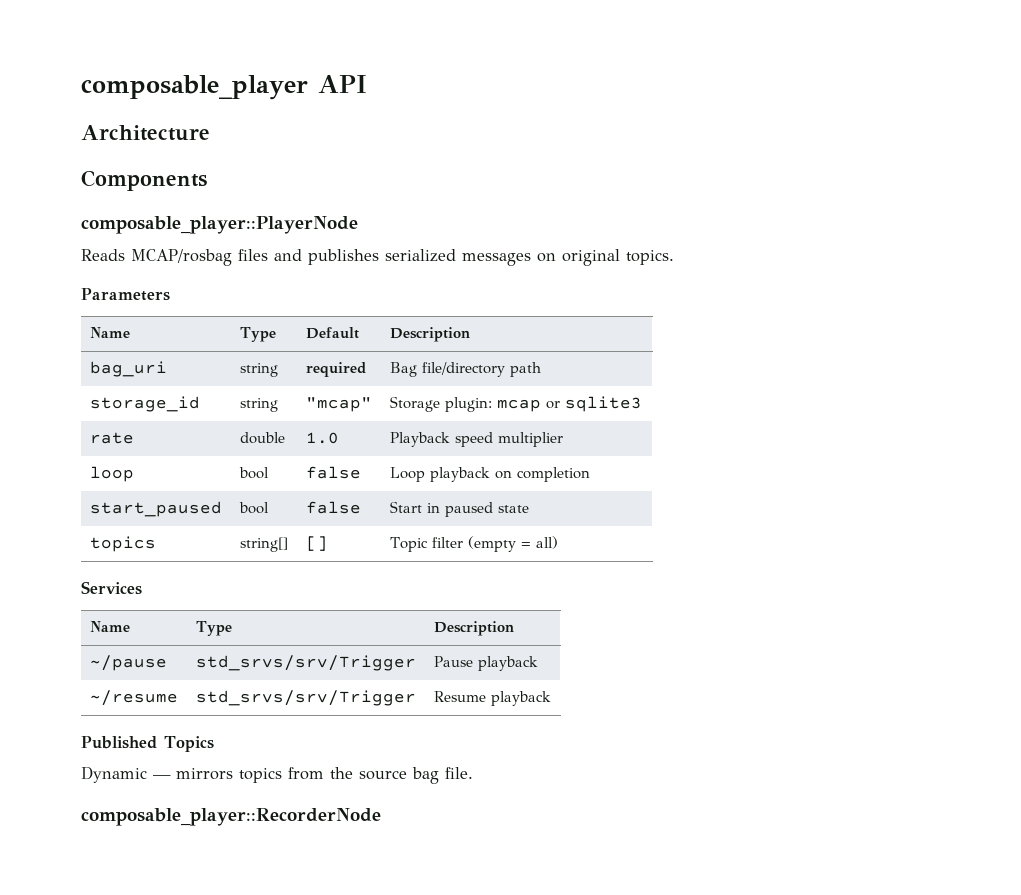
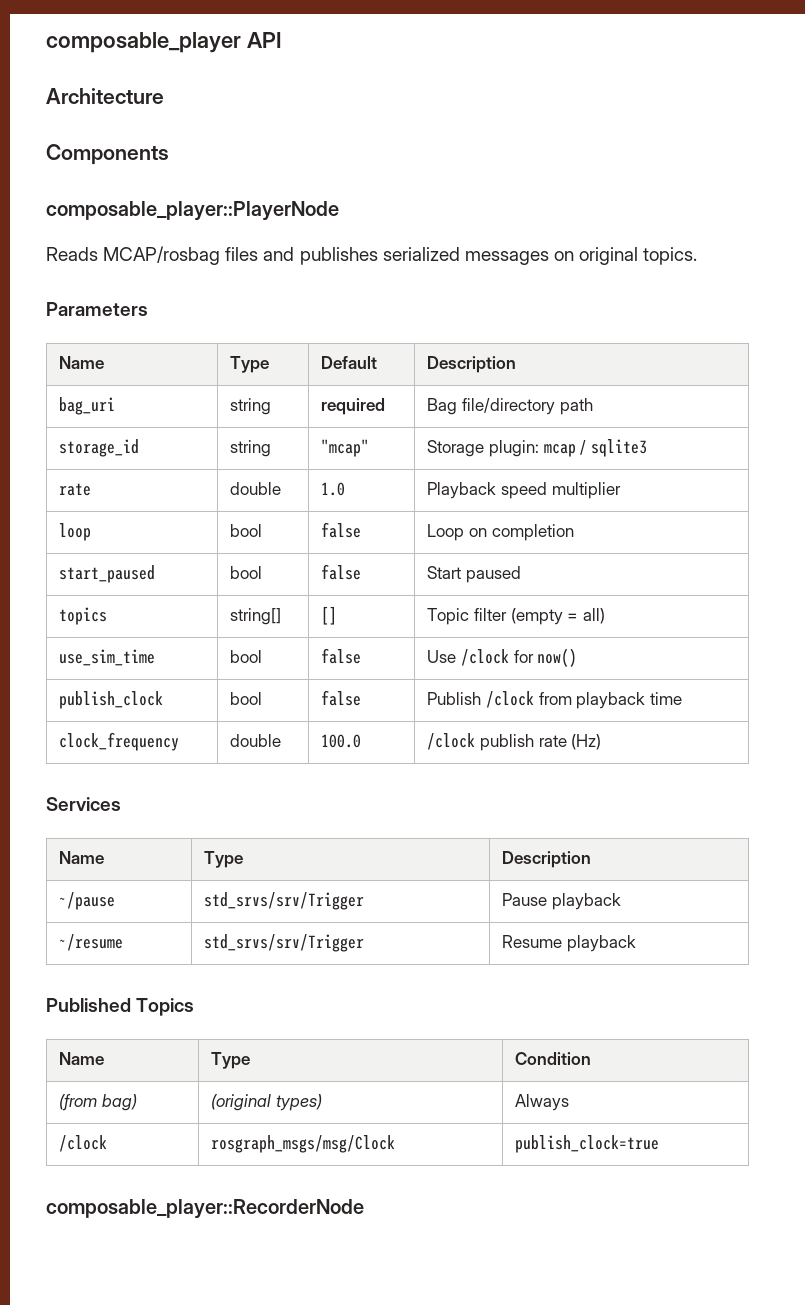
- storage_id | string | "mcap" | Storage plugin: mcap or sqlite3
+ storage_id | string | "mcap" | Storage plugin: mcap / sqlite3
- loop | bool | false | Loop playback on completion
+ loop | bool | false | Loop on completion
- start_paused | bool | false | Start in paused state
+ start_paused | bool | false | Start paused
+ use_sim_time | bool | false | Use /clock for now()
+ publish_clock | bool | false | Publish /clock from playback time
+ clock_frequency | double | 100.0 | /clock publish rate (Hz)
- Dynamic — mirrors topics from the source bag file.
+ Name | Type | Condition
+ (from bag) | (original types) | Always
+ /clock | rosgraph_msgs/msg/Clock | publish_clock=true

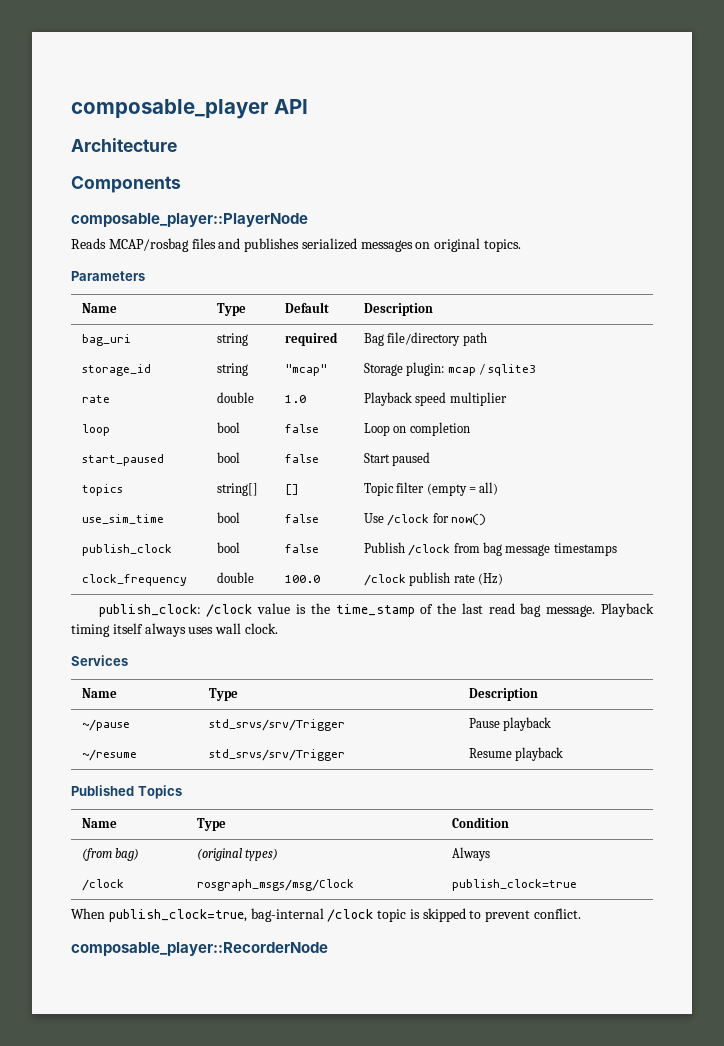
- publish_clock | bool | false | Publish /clock from playback time
+ publish_clock | bool | false | Publish /clock from bag message timestamps
+ publish_clock: /clock value is the time_stamp of the last read bag message. Playback timing itself always uses wall clock.
+ When publish_clock=true, bag-internal /clock topic is skipped to prevent conflict.

